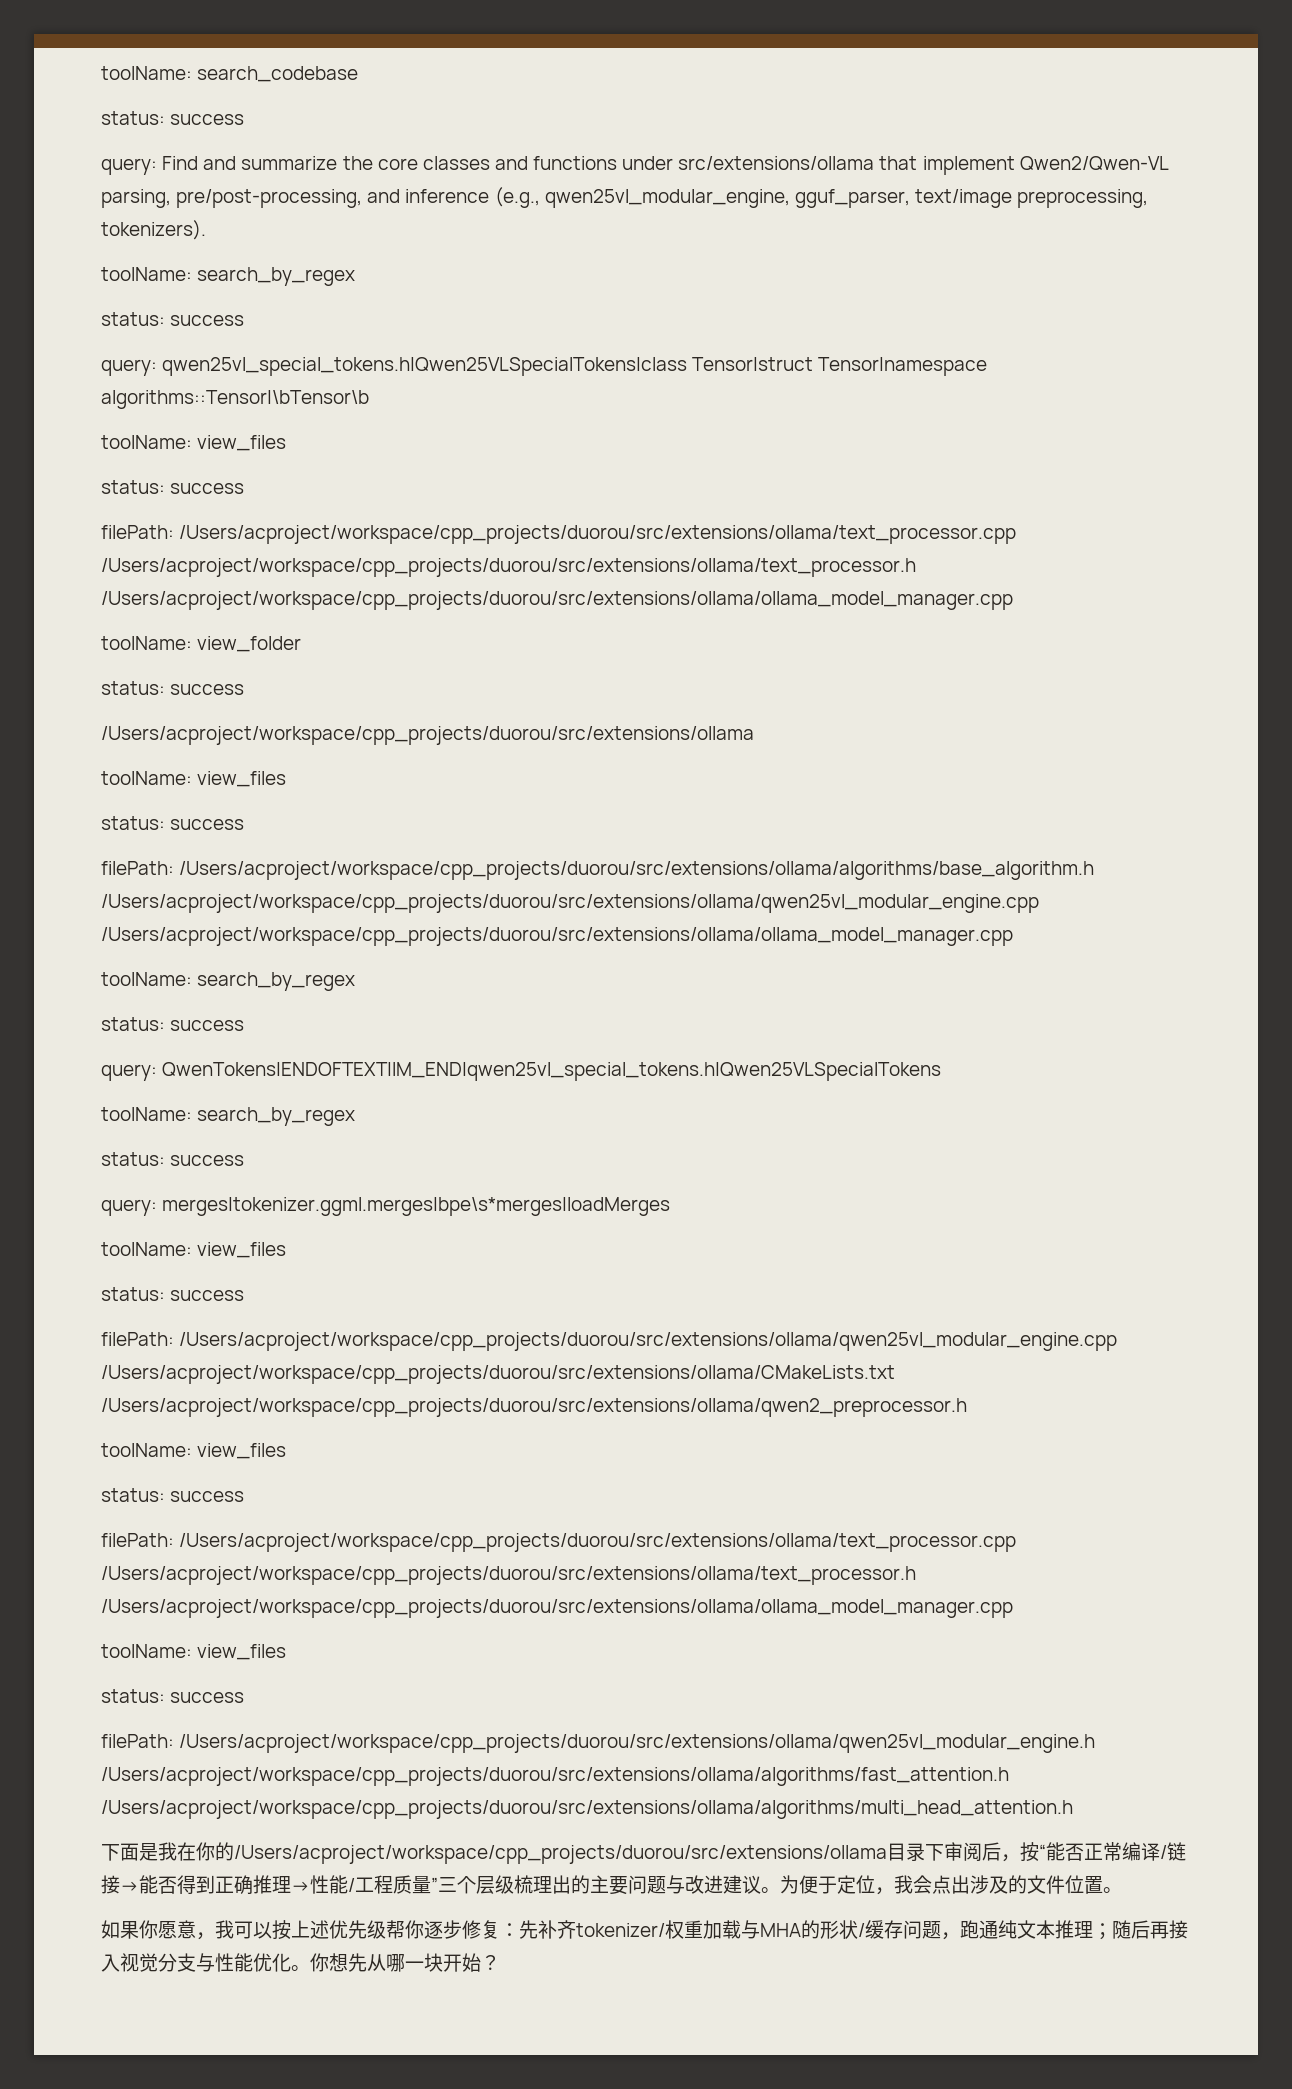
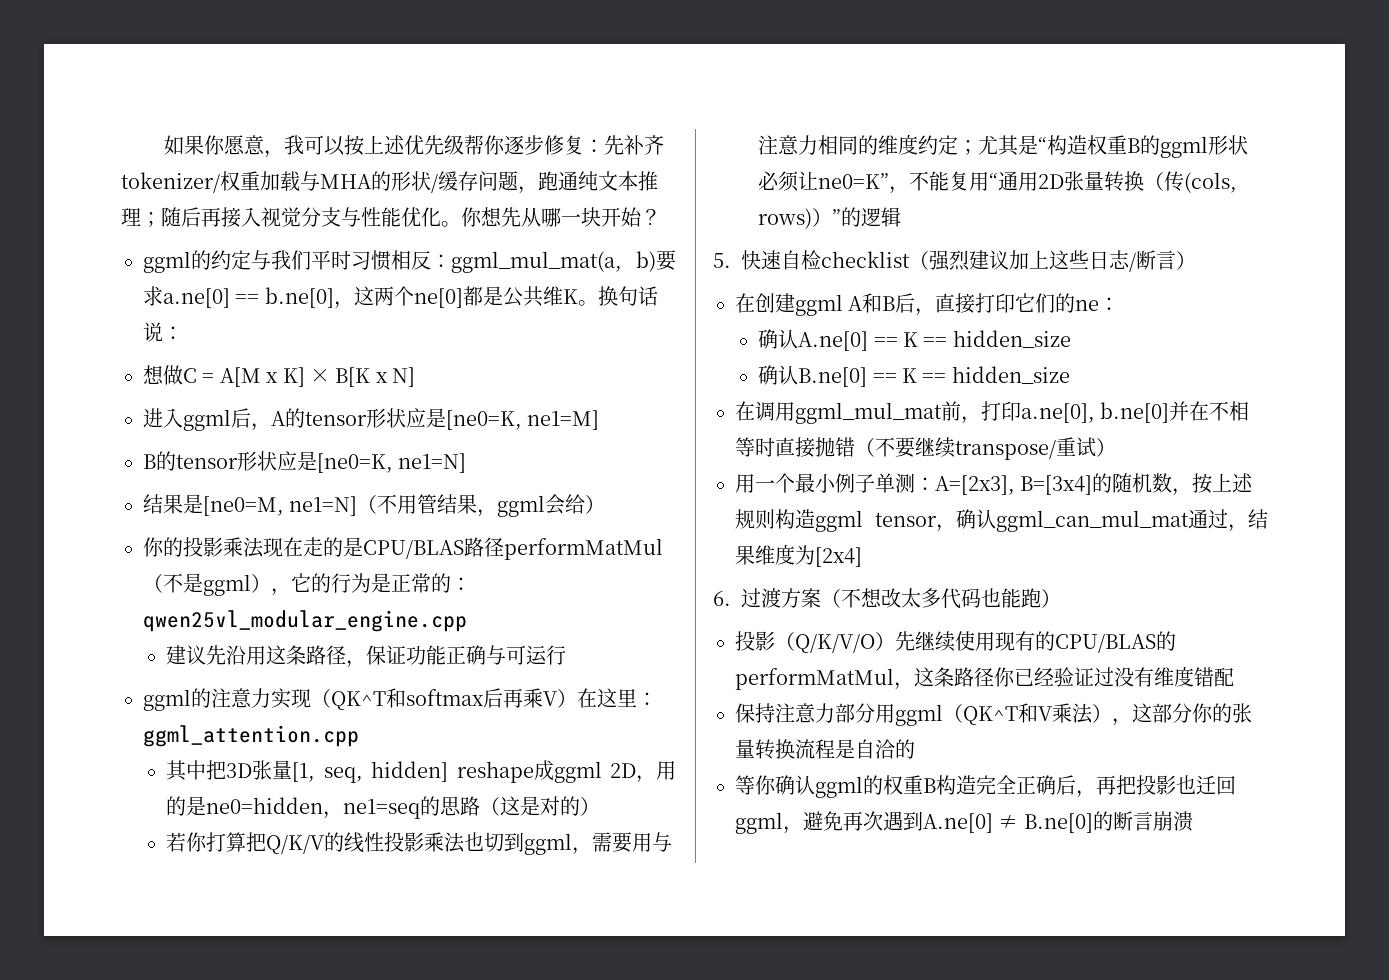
- toolName: search_codebase
- status: success
- query: Find and summarize the core classes and functions under src/extensions/ollama that implement Qwen2/Qwen-VL parsing, pre/post-processing, and inference (e.g., qwen25vl_modular_engine, gguf_parser, text/image preprocessing, tokenizers).
- toolName: search_by_regex
- status: success
- query: qwen25vl_special_tokens.h|Qwen25VLSpecialTokens|class Tensor|struct Tensor|namespace algorithms::Tensor|\bTensor\b
- toolName: view_files
- status: success
- filePath: /Users/acproject/workspace/cpp_projects/duorou/src/extensions/ollama/text_processor.cpp /Users/acproject/workspace/cpp_projects/duorou/src/extensions/ollama/text_processor.h /Users/acproject/workspace/cpp_projects/duorou/src/extensions/ollama/ollama_model_manager.cpp
- toolName: view_folder
- status: success
- /Users/acproject/workspace/cpp_projects/duorou/src/extensions/ollama
- toolName: view_files
- status: success
- filePath: /Users/acproject/workspace/cpp_projects/duorou/src/extensions/ollama/algorithms/base_algorithm.h /Users/acproject/workspace/cpp_projects/duorou/src/extensions/ollama/qwen25vl_modular_engine.cpp /Users/acproject/workspace/cpp_projects/duorou/src/extensions/ollama/ollama_model_manager.cpp
- toolName: search_by_regex
- status: success
- query: QwenTokens|ENDOFTEXT|IM_END|qwen25vl_special_tokens.h|Qwen25VLSpecialTokens
- toolName: search_by_regex
- status: success
- query: merges|tokenizer.ggml.merges|bpe\s*merges|loadMerges
- toolName: view_files
- status: success
- filePath: /Users/acproject/workspace/cpp_projects/duorou/src/extensions/ollama/qwen25vl_modular_engine.cpp /Users/acproject/workspace/cpp_projects/duorou/src/extensions/ollama/CMakeLists.txt /Users/acproject/workspace/cpp_projects/duorou/src/extensions/ollama/qwen2_preprocessor.h
- toolName: view_files
- status: success
- filePath: /Users/acproject/workspace/cpp_projects/duorou/src/extensions/ollama/text_processor.cpp /Users/acproject/workspace/cpp_projects/duorou/src/extensions/ollama/text_processor.h /Users/acproject/workspace/cpp_projects/duorou/src/extensions/ollama/ollama_model_manager.cpp
- toolName: view_files
- status: success
- filePath: /Users/acproject/workspace/cpp_projects/duorou/src/extensions/ollama/qwen25vl_modular_engine.h /Users/acproject/workspace/cpp_projects/duorou/src/extensions/ollama/algorithms/fast_attention.h /Users/acproject/workspace/cpp_projects/duorou/src/extensions/ollama/algorithms/multi_head_attention.h
- 下面是我在你的/Users/acproject/workspace/cpp_projects/duorou/src/extensions/ollama目录下审阅后，按“能否正常编译/链接→能否得到正确推理→性能/工程质量”三个层级梳理出的主要问题与改进建议。为便于定位，我会点出涉及的文件位置。
+ ggml的约定与我们平时习惯相反：ggml_mul_mat(a, b)要求a.ne[0] == b.ne[0]，这两个ne[0]都是公共维K。换句话说：
+ 想做C = A[M x K] × B[K x N]
+ 进入ggml后，A的tensor形状应是[ne0=K, ne1=M]
+ B的tensor形状应是[ne0=K, ne1=N]
+ 结果是[ne0=M, ne1=N]（不用管结果，ggml会给）
+ 你的投影乘法现在走的是CPU/BLAS路径performMatMul（不是ggml），它的行为是正常的：qwen25vl_modular_engine.cpp
+ 建议先沿用这条路径，保证功能正确与可运行
+ ggml的注意力实现（QK^T和softmax后再乘V）在这里：ggml_attention.cpp
+ 其中把3D张量[1, seq, hidden] reshape成ggml 2D，用的是ne0=hidden，ne1=seq的思路（这是对的）
+ 若你打算把Q/K/V的线性投影乘法也切到ggml，需要用与注意力相同的维度约定；尤其是“构造权重B的ggml形状必须让ne0=K”，不能复用“通用2D张量转换（传(cols, rows)）”的逻辑
+ 5.快速自检checklist（强烈建议加上这些日志/断言）
+ 在创建ggml A和B后，直接打印它们的ne：
+ 确认A.ne[0] == K == hidden_size
+ 确认B.ne[0] == K == hidden_size
+ 在调用ggml_mul_mat前，打印a.ne[0], b.ne[0]并在不相等时直接抛错（不要继续transpose/重试）
+ 用一个最小例子单测：A=[2x3], B=[3x4]的随机数，按上述规则构造ggml tensor，确认ggml_can_mul_mat通过，结果维度为[2x4]
+ 6.过渡方案（不想改太多代码也能跑）
+ 投影（Q/K/V/O）先继续使用现有的CPU/BLAS的performMatMul，这条路径你已经验证过没有维度错配
+ 保持注意力部分用ggml（QK^T和V乘法），这部分你的张量转换流程是自洽的
+ 等你确认ggml的权重B构造完全正确后，再把投影也迁回ggml，避免再次遇到A.ne[0] ≠ B.ne[0]的断言崩溃

